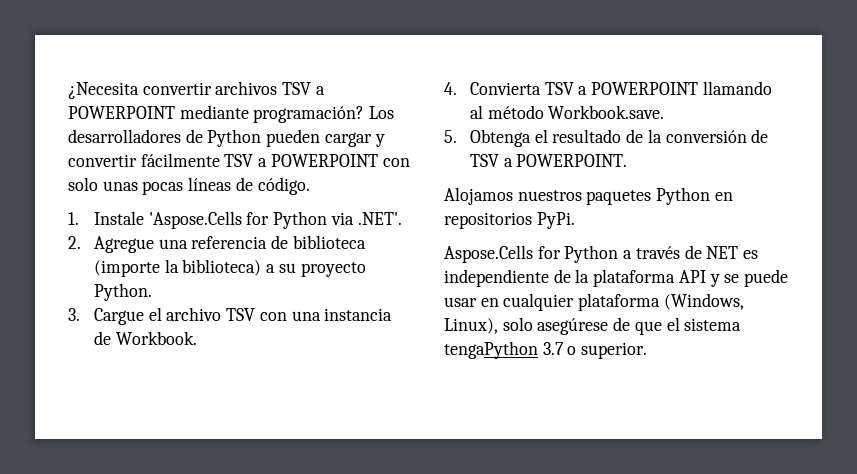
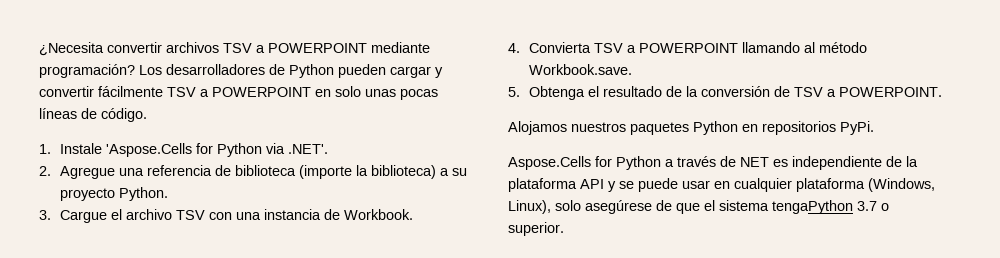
- Los desarrolladores de Python pueden cargar y convertir fácilmente TSV a POWERPOINT con solo unas pocas líneas de código.
+ Los desarrolladores de Python pueden cargar y convertir fácilmente TSV a POWERPOINT en solo unas pocas líneas de código.

